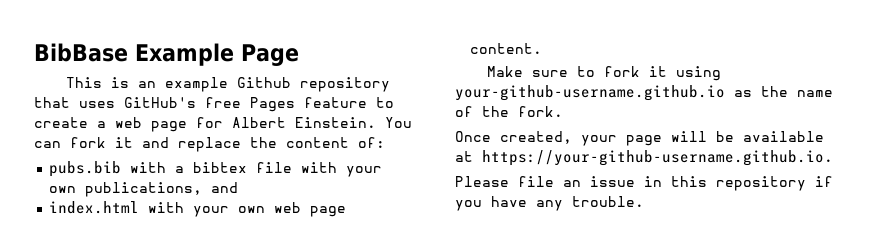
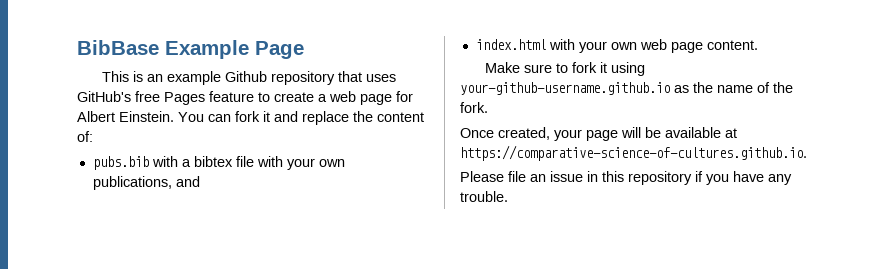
- Once created, your page will be available at https://your-github-username.github.io.
+ Once created, your page will be available at https://comparative-science-of-cultures.github.io.

